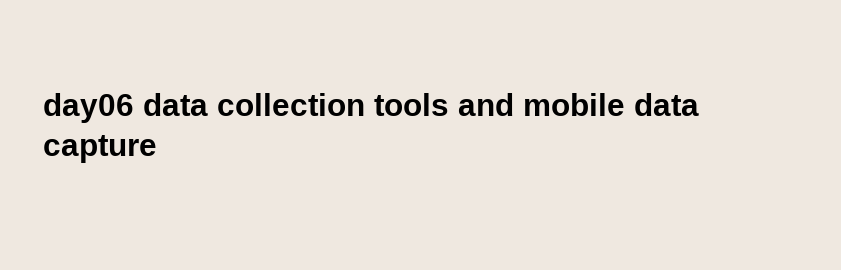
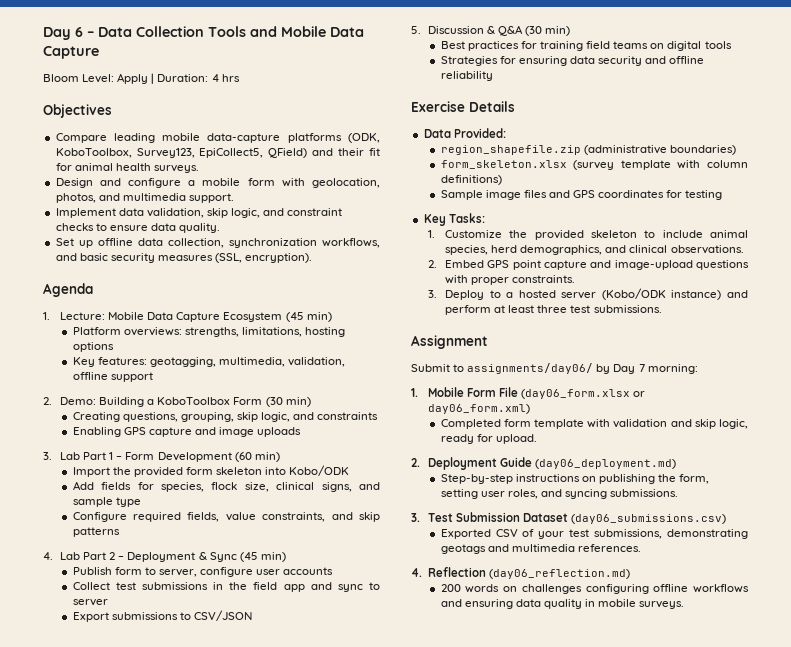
- day06 data collection tools and mobile data capture
+ Day 6 – Data Collection Tools and Mobile Data Capture
+ Bloom Level: Apply | Duration: 4 hrs
+ Objectives
+ Compare leading mobile data‐capture platforms (ODK, KoboToolbox, Survey123, EpiCollect5, QField) and their fit for animal health surveys.
+ Design and configure a mobile form with geolocation, photos, and multimedia support.
+ Implement data validation, skip logic, and constraint checks to ensure data quality.
+ Set up offline data collection, synchronization workflows, and basic security measures (SSL, encryption).
+ Agenda
+ 1. Lecture: Mobile Data Capture Ecosystem (45 min)
+ Platform overviews: strengths, limitations, hosting options
+ Key features: geotagging, multimedia, validation, offline support
+ 2. Demo: Building a KoboToolbox Form (30 min)
+ Creating questions, grouping, skip logic, and constraints
+ Enabling GPS capture and image uploads
+ 3. Lab Part 1 – Form Development (60 min)
+ Import the provided form skeleton into Kobo/ODK
+ Add fields for species, flock size, clinical signs, and sample type
+ Configure required fields, value constraints, and skip patterns
+ 4. Lab Part 2 – Deployment & Sync (45 min)
+ Publish form to server, configure user accounts
+ Collect test submissions in the field app and sync to server
+ Export submissions to CSV/JSON
+ 5. Discussion & Q&A (30 min)
+ Best practices for training field teams on digital tools
+ Strategies for ensuring data security and offline reliability
+ Exercise Details
+ Data Provided:
+ region_shapefile.zip (administrative boundaries)
+ form_skeleton.xlsx (survey template with column definitions)
+ Sample image files and GPS coordinates for testing
+ Key Tasks:
+ 1. Customize the provided skeleton to include animal species, herd demographics, and clinical observations.
+ 2. Embed GPS point capture and image‐upload questions with proper constraints.
+ 3. Deploy to a hosted server (Kobo/ODK instance) and perform at least three test submissions.
+ Assignment
+ Submit to assignments/day06/ by Day 7 morning:
+ 1. Mobile Form File (day06_form.xlsx or day06_form.xml)
+ Completed form template with validation and skip logic, ready for upload.
+ 2. Deployment Guide (day06_deployment.md)
+ Step‐by‐step instructions on publishing the form, setting user roles, and syncing submissions.
+ 3. Test Submission Dataset (day06_submissions.csv)
+ Exported CSV of your test submissions, demonstrating geotags and multimedia references.
+ 4. Reflection (day06_reflection.md)
+ 200 words on challenges configuring offline workflows and ensuring data quality in mobile surveys.

